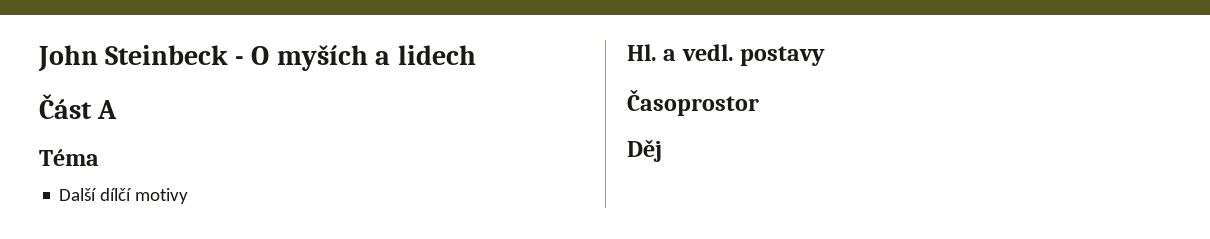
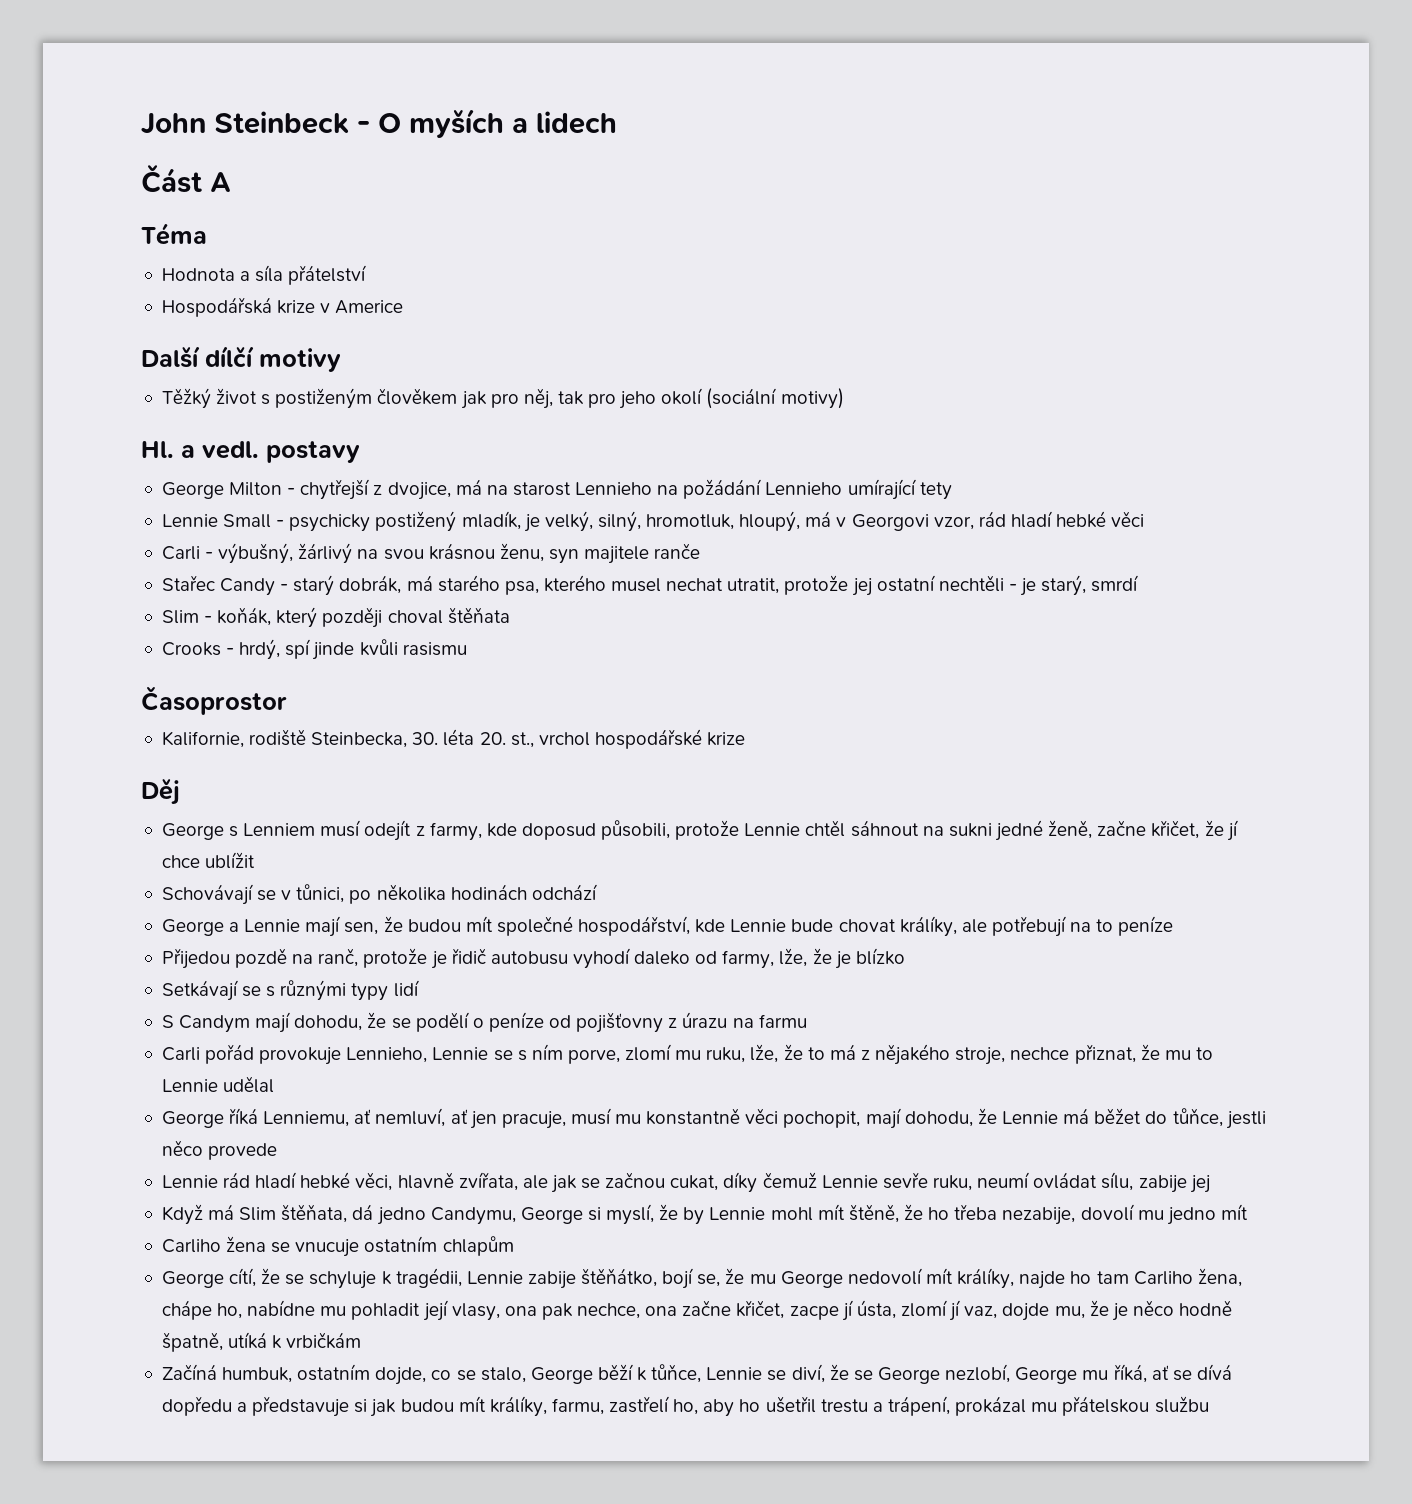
+ Hodnota a síla přátelství
+ Hospodářská krize v Americe
  Další dílčí motivy
+ Těžký život s postiženým člověkem jak pro něj, tak pro jeho okolí (sociální motivy)
  Hl. a vedl. postavy
+ George Milton - chytřejší z dvojice, má na starost Lennieho na požádání Lennieho umírající tety
+ Lennie Small - psychicky postižený mladík, je velký, silný, hromotluk, hloupý, má v Georgovi vzor, rád hladí hebké věci
+ Carli - výbušný, žárlivý na svou krásnou ženu, syn majitele ranče
+ Stařec Candy - starý dobrák, má starého psa, kterého musel nechat utratit, protože jej ostatní nechtěli - je starý, smrdí
+ Slim - koňák, který později choval štěňata
+ Crooks - hrdý, spí jinde kvůli rasismu
  Časoprostor
+ Kalifornie, rodiště Steinbecka, 30. léta 20. st., vrchol hospodářské krize
  Děj
+ George s Lenniem musí odejít z farmy, kde doposud působili, protože Lennie chtěl sáhnout na sukni jedné ženě, začne křičet, že jí chce ublížit
+ Schovávají se v tůnici, po několika hodinách odchází
+ George a Lennie mají sen, že budou mít společné hospodářství, kde Lennie bude chovat králíky, ale potřebují na to peníze
+ Přijedou pozdě na ranč, protože je řidič autobusu vyhodí daleko od farmy, lže, že je blízko
+ Setkávají se s různými typy lidí
+ S Candym mají dohodu, že se podělí o peníze od pojišťovny z úrazu na farmu
+ Carli pořád provokuje Lennieho, Lennie se s ním porve, zlomí mu ruku, lže, že to má z nějakého stroje, nechce přiznat, že mu to Lennie udělal
+ George říká Lenniemu, ať nemluví, ať jen pracuje, musí mu konstantně věci pochopit, mají dohodu, že Lennie má běžet do tůňce, jestli něco provede
+ Lennie rád hladí hebké věci, hlavně zvířata, ale jak se začnou cukat, díky čemuž Lennie sevře ruku, neumí ovládat sílu, zabije jej
+ Když má Slim štěňata, dá jedno Candymu, George si myslí, že by Lennie mohl mít štěně, že ho třeba nezabije, dovolí mu jedno mít
+ Carliho žena se vnucuje ostatním chlapům
+ George cítí, že se schyluje k tragédii, Lennie zabije štěňátko, bojí se, že mu George nedovolí mít králíky, najde ho tam Carliho žena, chápe ho, nabídne mu pohladit její vlasy, ona pak nechce, ona začne křičet, zacpe jí ústa, zlomí jí vaz, dojde mu, že je něco hodně špatně, utíká k vrbičkám
+ Začíná humbuk, ostatním dojde, co se stalo, George běží k tůňce, Lennie se diví, že se George nezlobí, George mu říká, ať se dívá dopředu a představuje si jak budou mít králíky, farmu, zastřelí ho, aby ho ušetřil trestu a trápení, prokázal mu přátelskou službu

